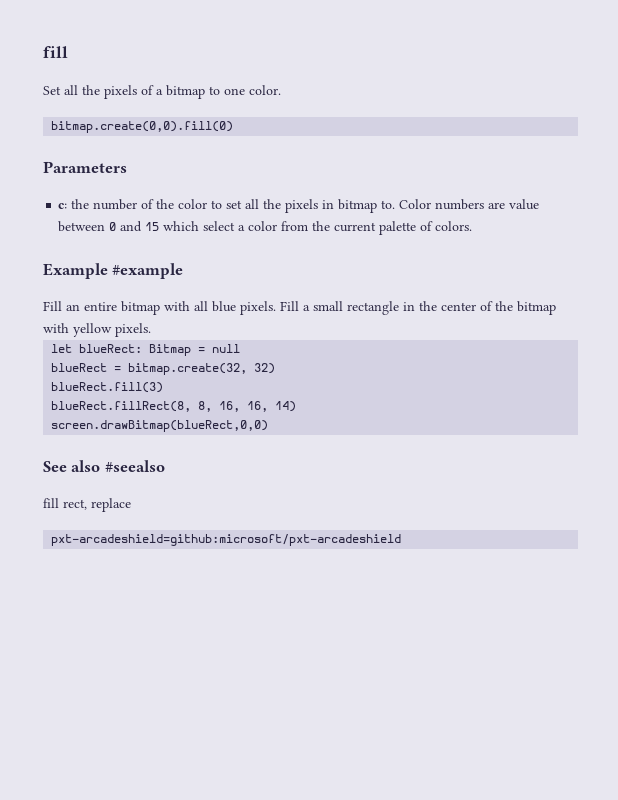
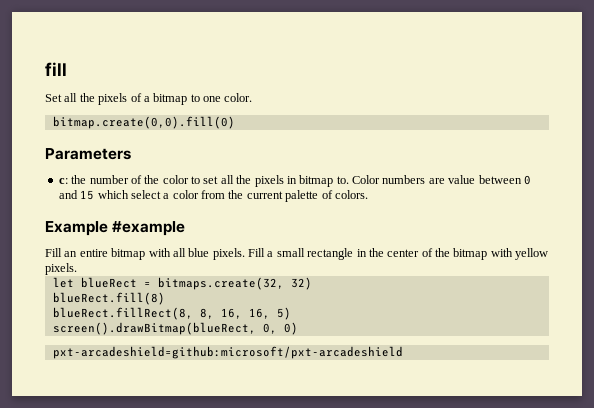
- let blueRect: Bitmap = null
- blueRect = bitmap.create(32, 32)
+ let blueRect = bitmaps.create(32, 32)
- blueRect.fill(3)
+ blueRect.fill(8)
- blueRect.fillRect(8, 8, 16, 16, 14)
- screen.drawBitmap(blueRect,0,0)
- See also #seealso
- fill rect, replace
+ blueRect.fillRect(8, 8, 16, 16, 5)
+ screen().drawBitmap(blueRect, 0, 0)

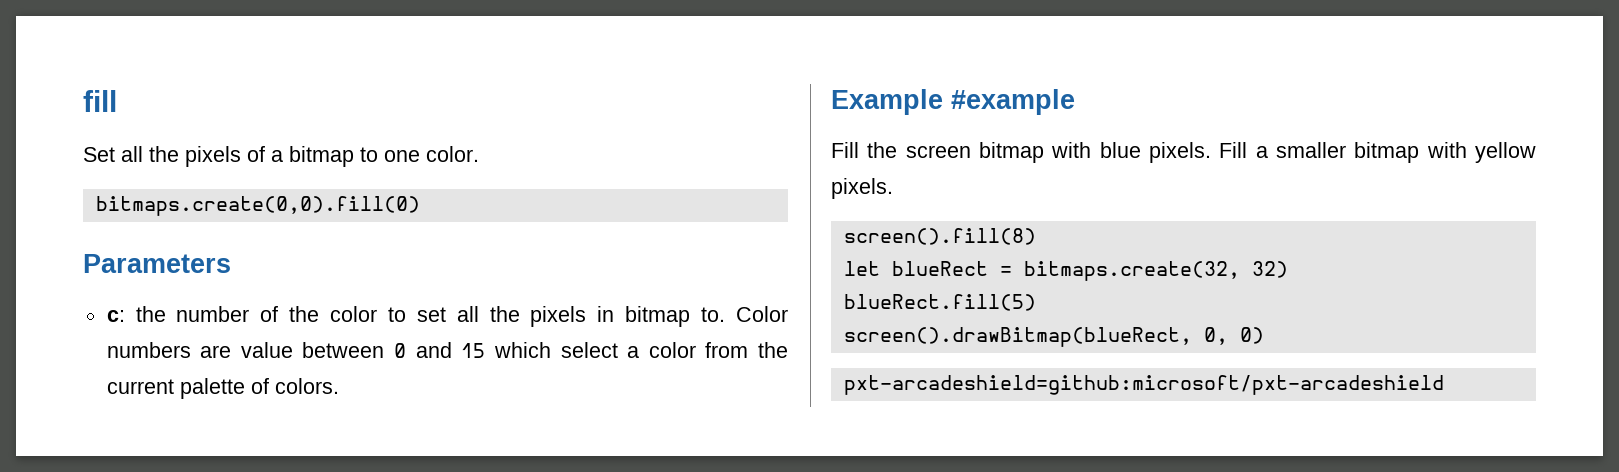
- bitmap.create(0,0).fill(0)
+ bitmaps.create(0,0).fill(0)
- Fill an entire bitmap with all blue pixels.
+ Fill the screen bitmap with blue pixels.
- Fill a small rectangle in the center of the bitmap with yellow pixels.
+ Fill a smaller bitmap with yellow pixels.
+ screen().fill(8)
- blueRect.fill(8)
- blueRect.fillRect(8, 8, 16, 16, 5)
+ blueRect.fill(5)

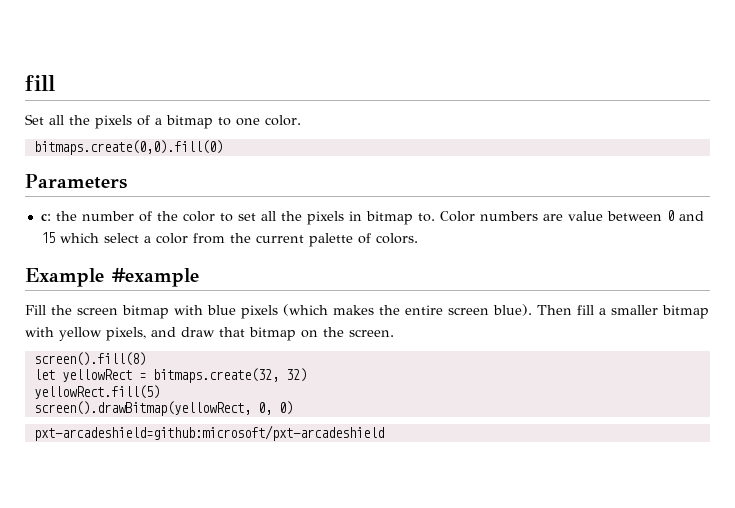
- Fill the screen bitmap with blue pixels. Fill a smaller bitmap with yellow pixels.
+ Fill the screen bitmap with blue pixels (which makes the entire screen blue). Then fill a smaller bitmap with yellow pixels, and draw that bitmap on the screen.
- let blueRect = bitmaps.create(32, 32)
+ let yellowRect = bitmaps.create(32, 32)
- blueRect.fill(5)
- screen().drawBitmap(blueRect, 0, 0)
+ yellowRect.fill(5)
+ screen().drawBitmap(yellowRect, 0, 0)

